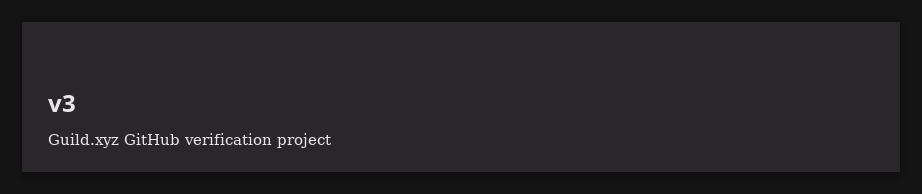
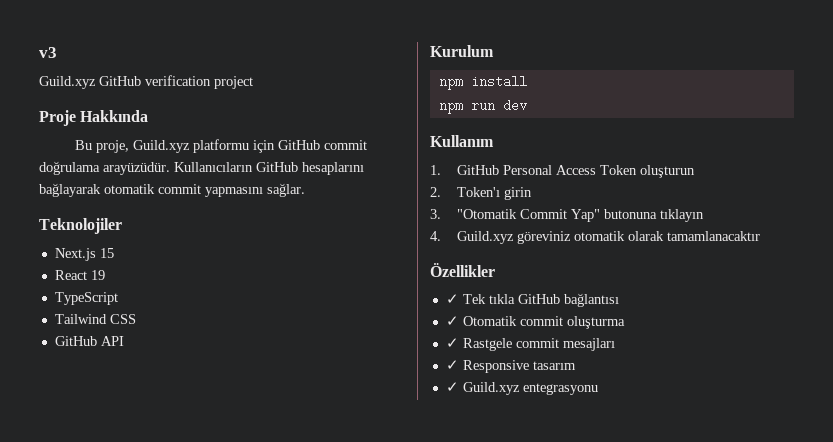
+ Proje Hakkında
+ Bu proje, Guild.xyz platformu için GitHub commit doğrulama arayüzüdür. Kullanıcıların GitHub hesaplarını bağlayarak otomatik commit yapmasını sağlar.
+ Teknolojiler
+ Next.js 15
+ React 19
+ TypeScript
+ Tailwind CSS
+ GitHub API
+ Kurulum
+ npm install
+ npm run dev
+ Kullanım
+ 1. GitHub Personal Access Token oluşturun
+ 2. Token'ı girin
+ 3. "Otomatik Commit Yap" butonuna tıklayın
+ 4. Guild.xyz göreviniz otomatik olarak tamamlanacaktır
+ Özellikler
+ ✓ Tek tıkla GitHub bağlantısı
+ ✓ Otomatik commit oluşturma
+ ✓ Rastgele commit mesajları
+ ✓ Responsive tasarım
+ ✓ Guild.xyz entegrasyonu

